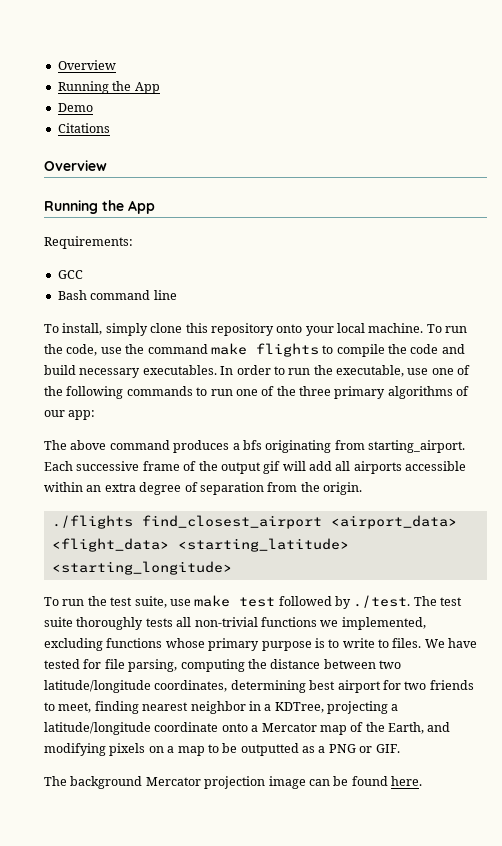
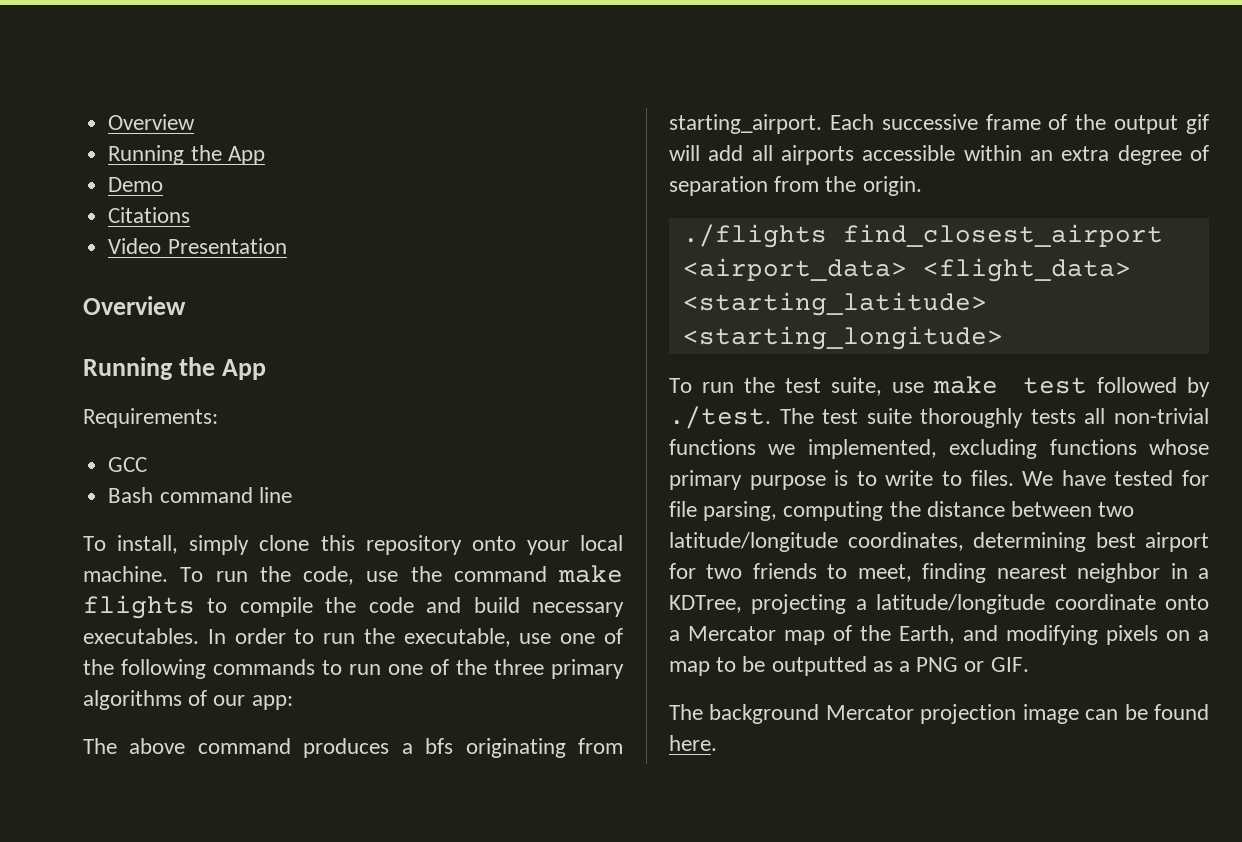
+ Video Presentation

